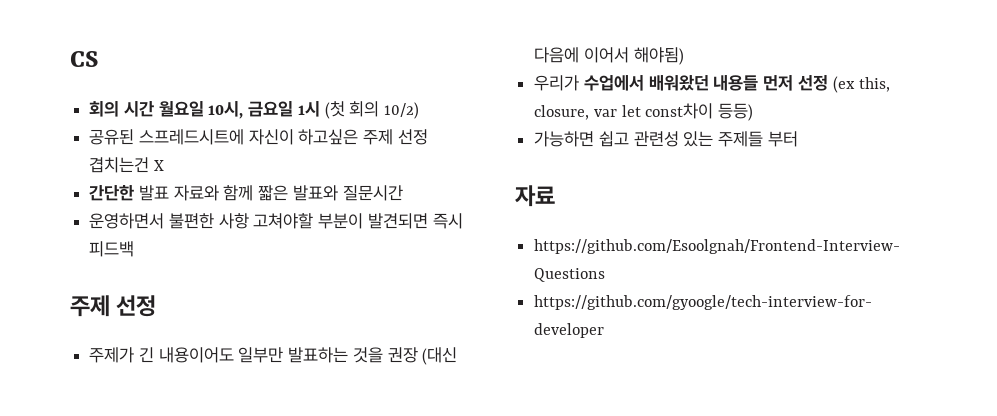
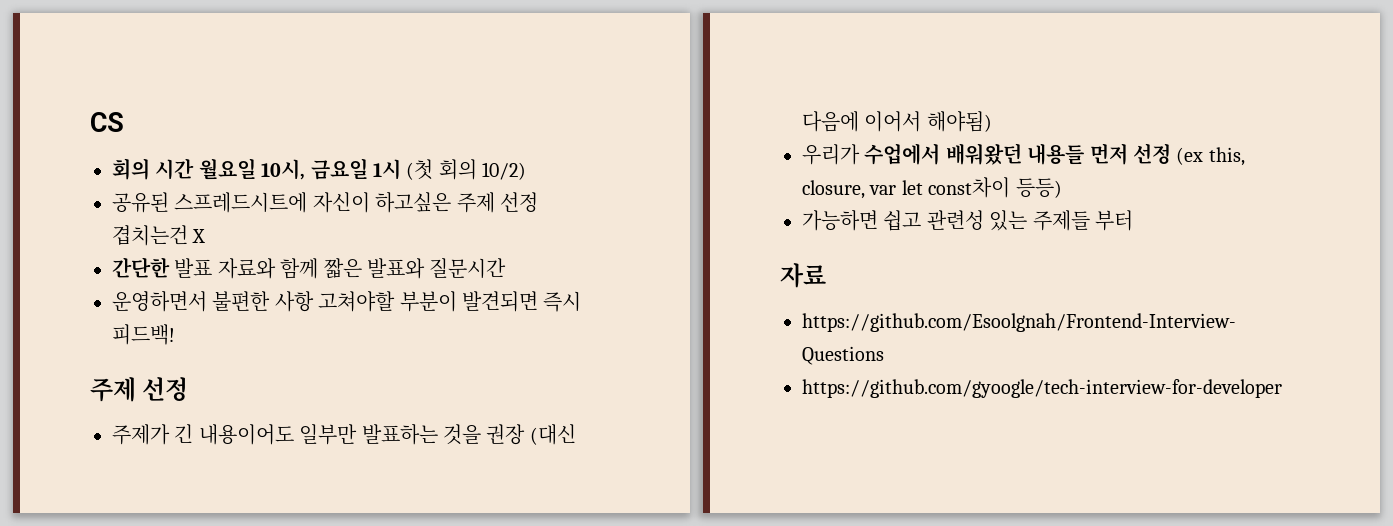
- 운영하면서 불편한 사항 고쳐야할 부분이 발견되면 즉시 피드백
+ 운영하면서 불편한 사항 고쳐야할 부분이 발견되면 즉시 피드백!

